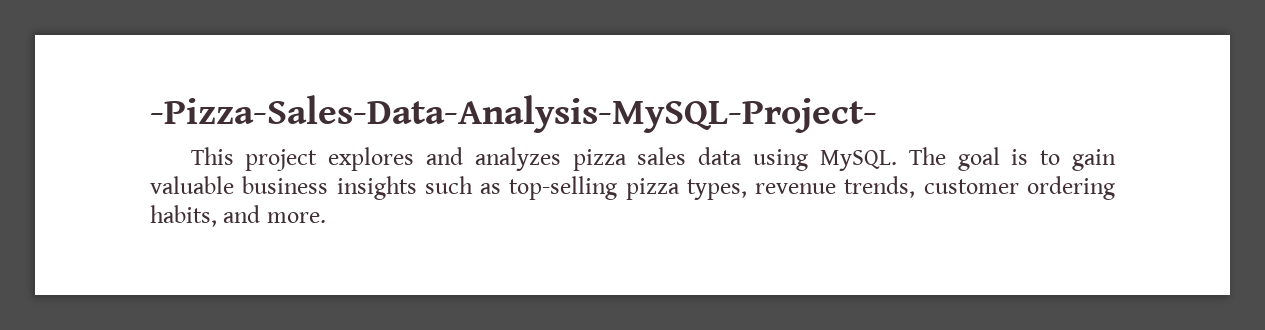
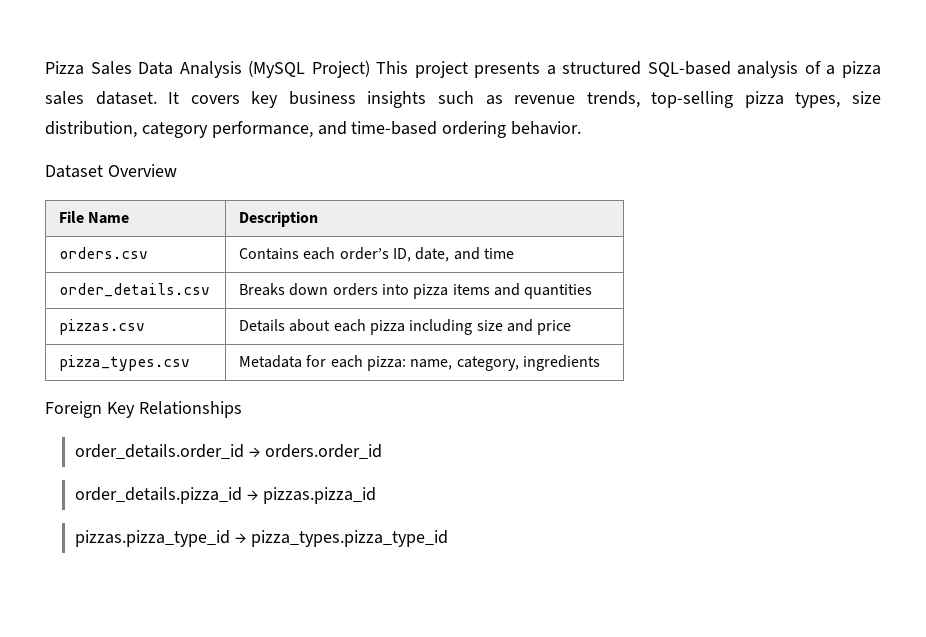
- -Pizza-Sales-Data-Analysis-MySQL-Project-
- This project explores and analyzes pizza sales data using MySQL. The goal is to gain valuable business insights such as top-selling pizza types, revenue trends, customer ordering habits, and more.
+ Pizza Sales Data Analysis (MySQL Project) This project presents a structured SQL-based analysis of a pizza sales dataset. It covers key business insights such as revenue trends, top-selling pizza types, size distribution, category performance, and time-based ordering behavior.
+ Dataset Overview
+ File Name | Description
+ orders.csv | Contains each order’s ID, date, and time
+ order_details.csv | Breaks down orders into pizza items and quantities
+ pizzas.csv | Details about each pizza including size and price
+ pizza_types.csv | Metadata for each pizza: name, category, ingredients
+ Foreign Key Relationships
+ order_details.order_id → orders.order_id
+ order_details.pizza_id → pizzas.pizza_id
+ pizzas.pizza_type_id → pizza_types.pizza_type_id

